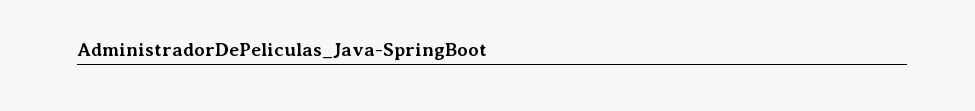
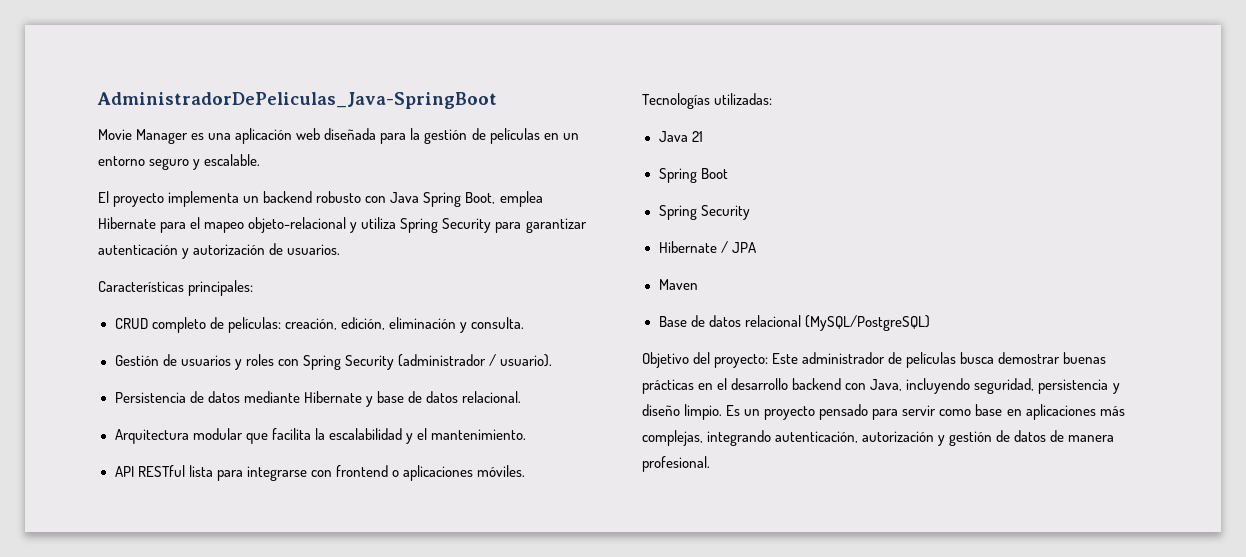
+ Movie Manager es una aplicación web diseñada para la gestión de películas en un entorno seguro y escalable.
+ El proyecto implementa un backend robusto con Java Spring Boot, emplea Hibernate para el mapeo objeto-relacional y utiliza Spring Security para garantizar autenticación y autorización de usuarios.
+ Características principales:
+ CRUD completo de películas: creación, edición, eliminación y consulta.
+ Gestión de usuarios y roles con Spring Security (administrador / usuario).
+ Persistencia de datos mediante Hibernate y base de datos relacional.
+ Arquitectura modular que facilita la escalabilidad y el mantenimiento.
+ API RESTful lista para integrarse con frontend o aplicaciones móviles.
+ Tecnologías utilizadas:
+ Java 21
+ Spring Boot
+ Spring Security
+ Hibernate / JPA
+ Maven
+ Base de datos relacional (MySQL/PostgreSQL)
+ Objetivo del proyecto: Este administrador de películas busca demostrar buenas prácticas en el desarrollo backend con Java, incluyendo seguridad, persistencia y diseño limpio. Es un proyecto pensado para servir como base en aplicaciones más complejas, integrando autenticación, autorización y gestión de datos de manera profesional.

